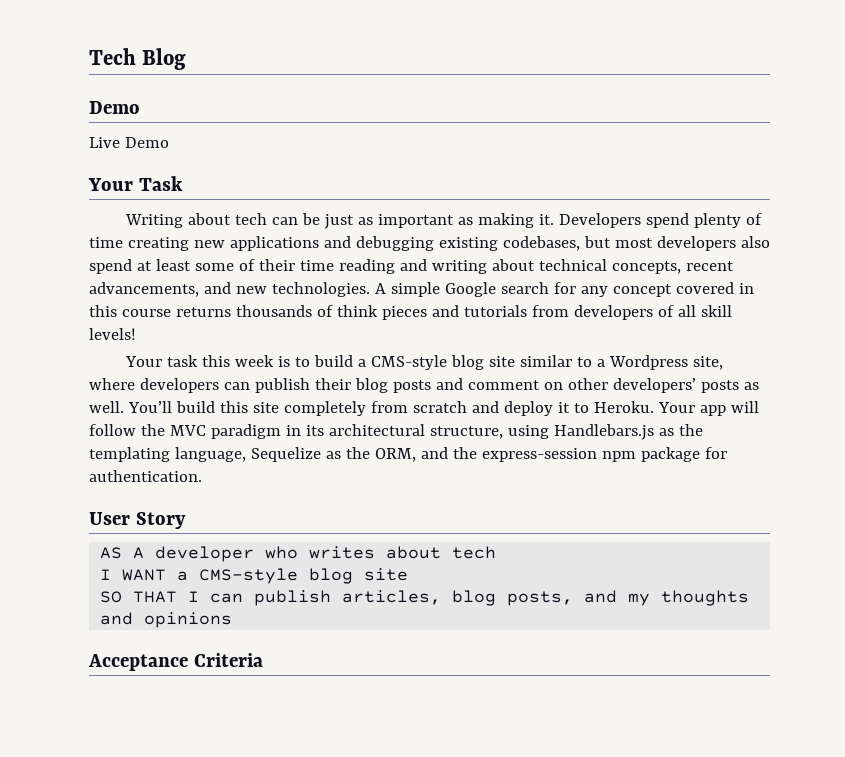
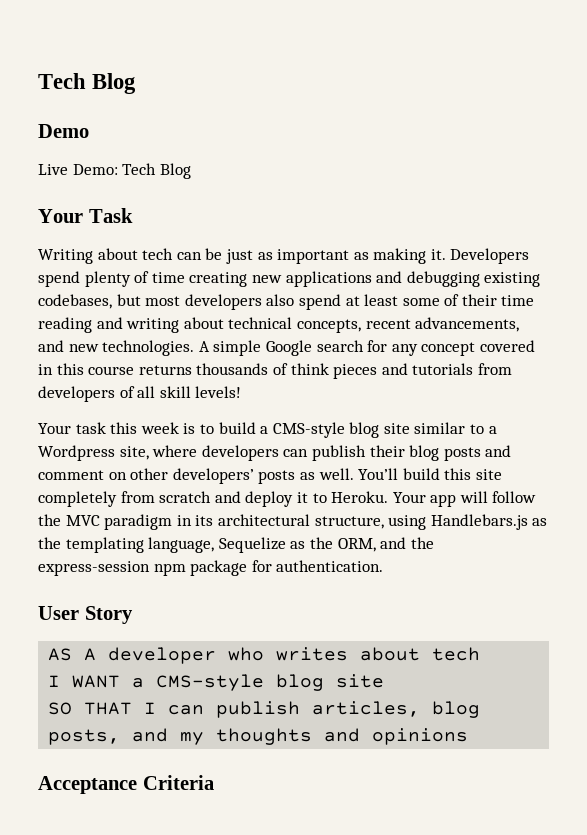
- Live Demo
+ Live Demo: Tech Blog

